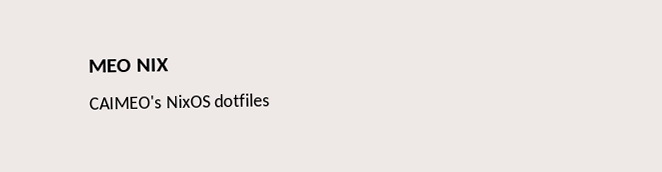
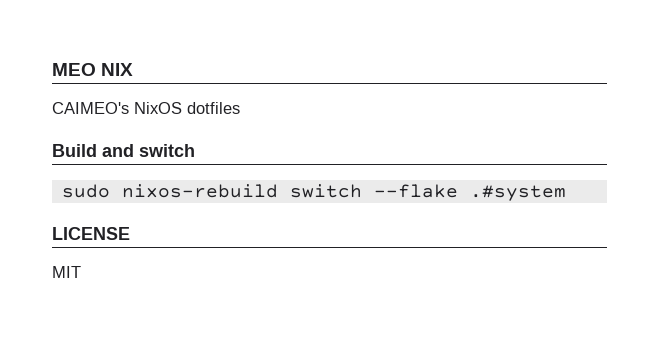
+ Build and switch
+ sudo nixos-rebuild switch --flake .#system
+ LICENSE
+ MIT

